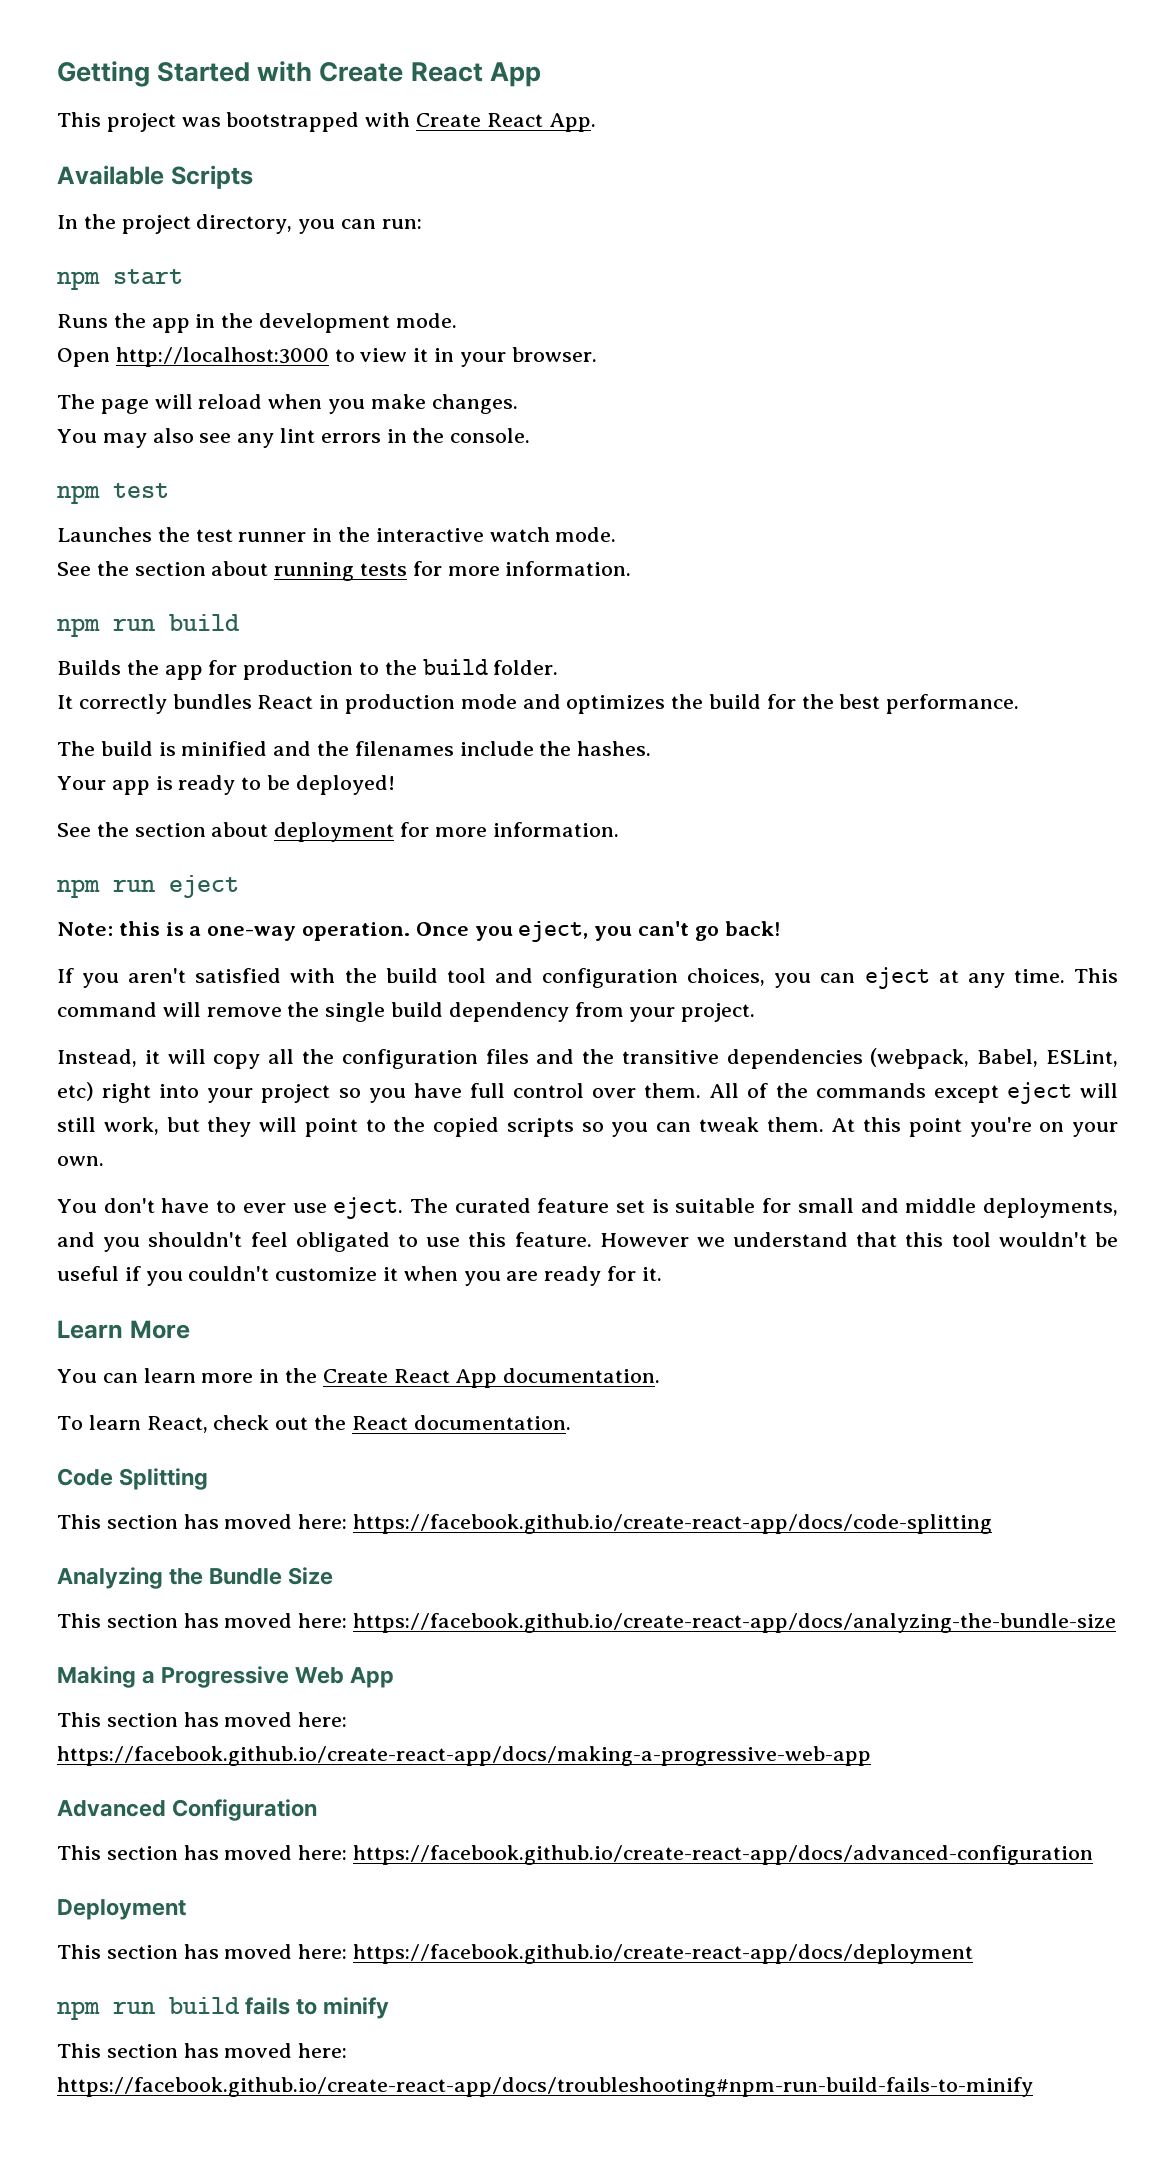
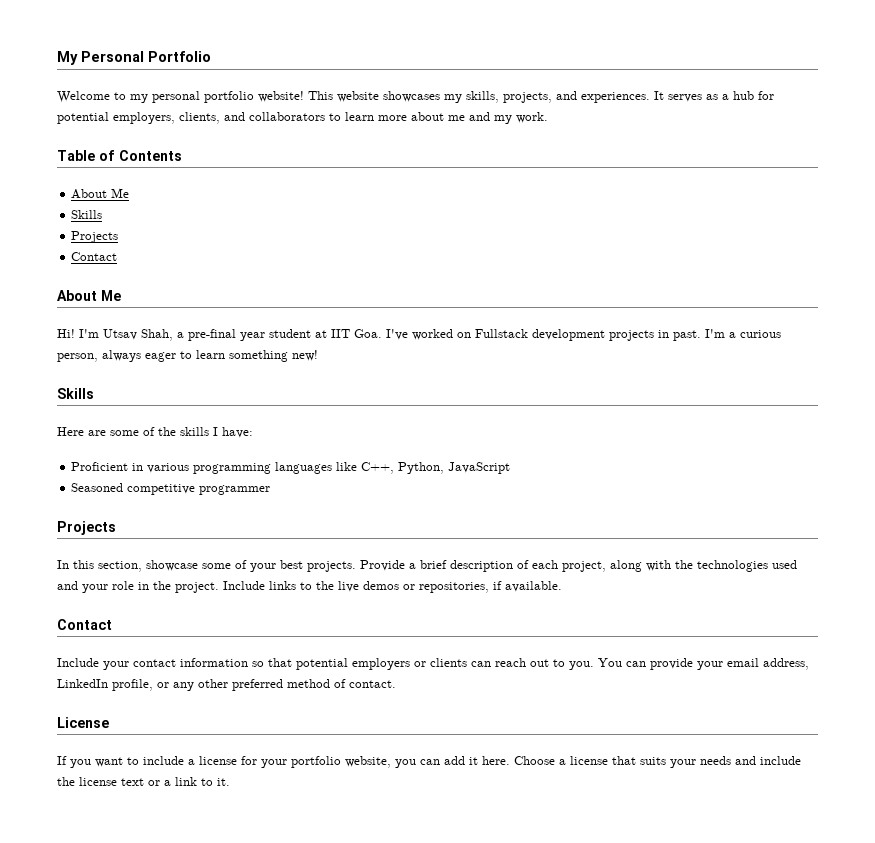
- Getting Started with Create React App
- This project was bootstrapped with Create React App.
- Available Scripts
- In the project directory, you can run:
- npm start
- Runs the app in the development mode.
- Open http://localhost:3000 to view it in your browser.
- The page will reload when you make changes.
- You may also see any lint errors in the console.
- npm test
- Launches the test runner in the interactive watch mode.
- See the section about running tests for more information.
- npm run build
- Builds the app for production to the build folder.
- It correctly bundles React in production mode and optimizes the build for the best performance.
- The build is minified and the filenames include the hashes.
- Your app is ready to be deployed!
- See the section about deployment for more information.
- npm run eject
- Note: this is a one-way operation. Once you eject, you can't go back!
- If you aren't satisfied with the build tool and configuration choices, you can eject at any time. This command will remove the single build dependency from your project.
- Instead, it will copy all the configuration files and the transitive dependencies (webpack, Babel, ESLint, etc) right into your project so you have full control over them. All of the commands except eject will still work, but they will point to the copied scripts so you can tweak them. At this point you're on your own.
- You don't have to ever use eject. The curated feature set is suitable for small and middle deployments, and you shouldn't feel obligated to use this feature. However we understand that this tool wouldn't be useful if you couldn't customize it when you are ready for it.
- Learn More
- You can learn more in the Create React App documentation.
- To learn React, check out the React documentation.
- Code Splitting
- This section has moved here: https://facebook.github.io/create-react-app/docs/code-splitting
- Analyzing the Bundle Size
- This section has moved here: https://facebook.github.io/create-react-app/docs/analyzing-the-bundle-size
- Making a Progressive Web App
- This section has moved here: https://facebook.github.io/create-react-app/docs/making-a-progressive-web-app
- Advanced Configuration
- This section has moved here: https://facebook.github.io/create-react-app/docs/advanced-configuration
- Deployment
- This section has moved here: https://facebook.github.io/create-react-app/docs/deployment
- npm run build fails to minify
- This section has moved here: https://facebook.github.io/create-react-app/docs/troubleshooting#npm-run-build-fails-to-minify
+ My Personal Portfolio
+ Welcome to my personal portfolio website! This website showcases my skills, projects, and experiences. It serves as a hub for potential employers, clients, and collaborators to learn more about me and my work.
+ Table of Contents
+ About Me
+ Skills
+ Projects
+ Contact
+ About Me
+ Hi! I'm Utsav Shah, a pre-final year student at IIT Goa. I've worked on Fullstack development projects in past. I'm a curious person, always eager to learn something new!
+ Skills
+ Here are some of the skills I have:
+ Proficient in various programming languages like C++, Python, JavaScript
+ Seasoned competitive programmer
+ Projects
+ In this section, showcase some of your best projects. Provide a brief description of each project, along with the technologies used and your role in the project. Include links to the live demos or repositories, if available.
+ Contact
+ Include your contact information so that potential employers or clients can reach out to you. You can provide your email address, LinkedIn profile, or any other preferred method of contact.
+ License
+ If you want to include a license for your portfolio website, you can add it here. Choose a license that suits your needs and include the license text or a link to it.

